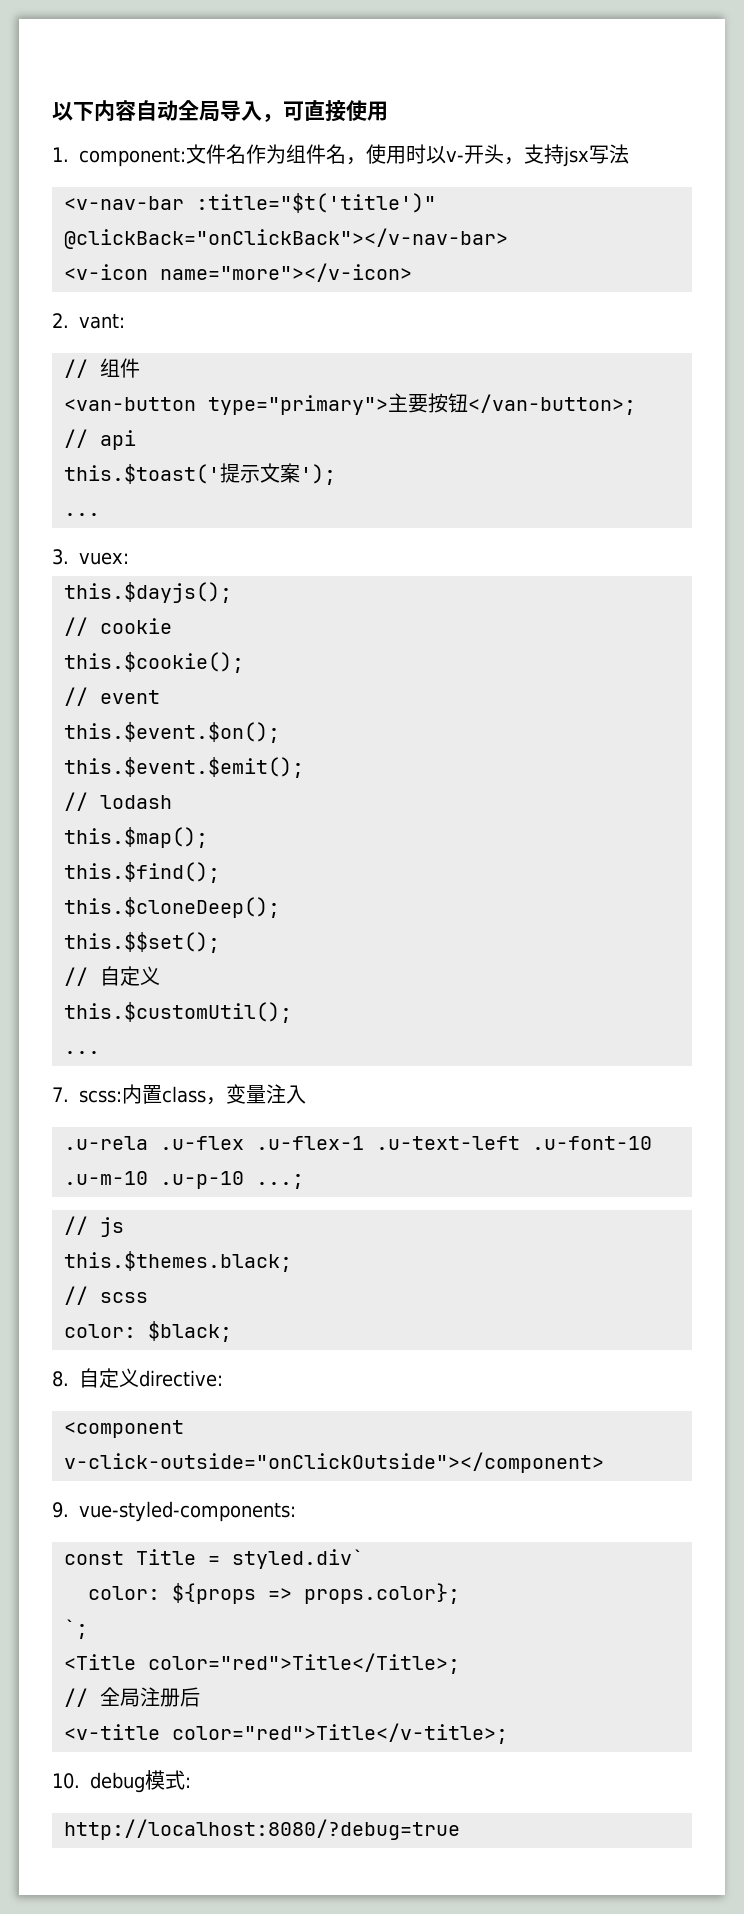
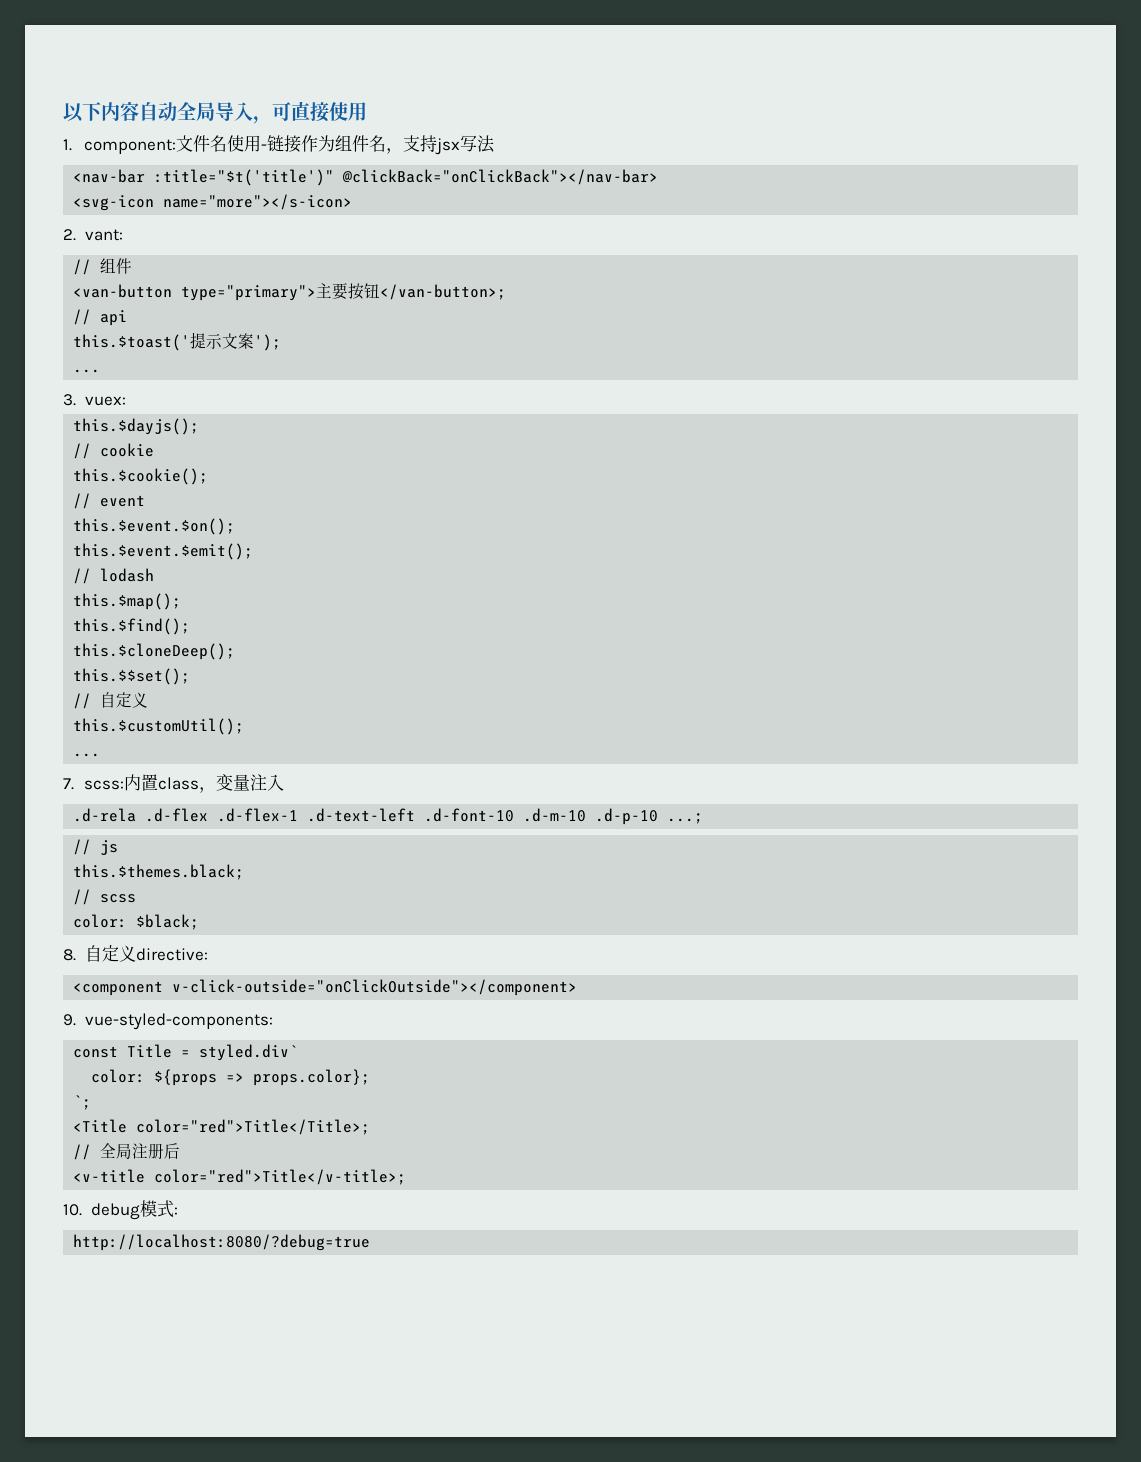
- 1. component:文件名作为组件名，使用时以v-开头，支持jsx写法
- <v-nav-bar :title="$t('title')" @clickBack="onClickBack"></v-nav-bar>
- <v-icon name="more"></v-icon>
+ 1. component:文件名使用-链接作为组件名，支持jsx写法
+ <nav-bar :title="$t('title')" @clickBack="onClickBack"></nav-bar>
+ <svg-icon name="more"></s-icon>
- .u-rela .u-flex .u-flex-1 .u-text-left .u-font-10 .u-m-10 .u-p-10 ...;
+ .d-rela .d-flex .d-flex-1 .d-text-left .d-font-10 .d-m-10 .d-p-10 ...;

